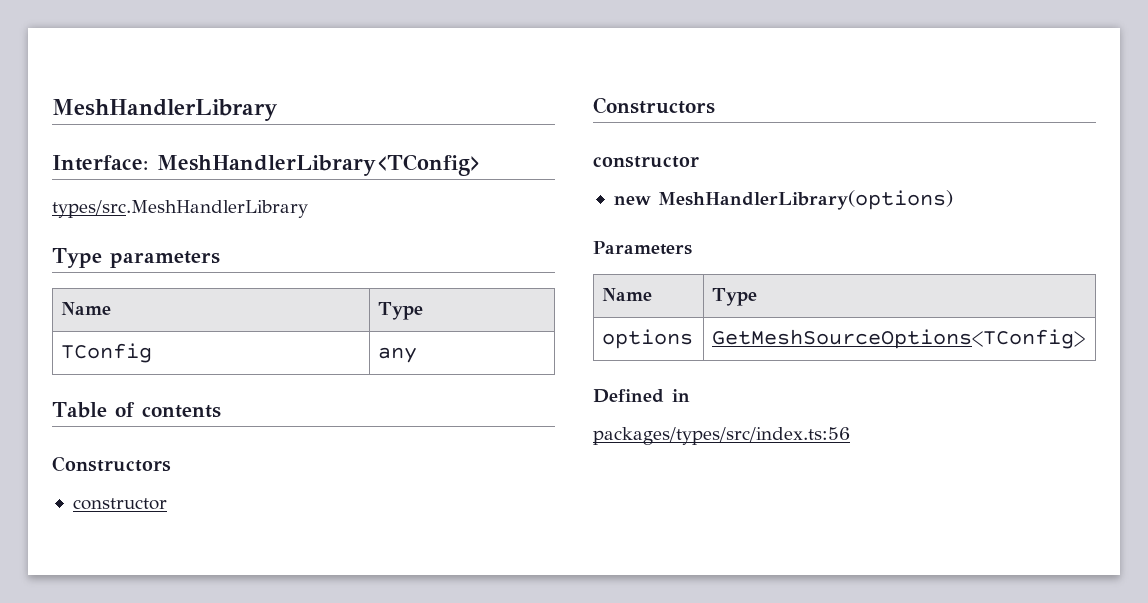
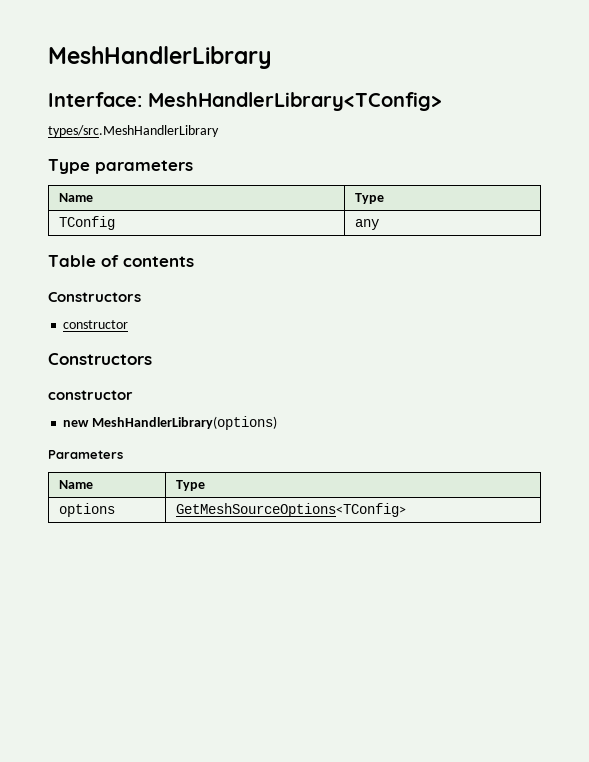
- Defined in
- packages/types/src/index.ts:56

